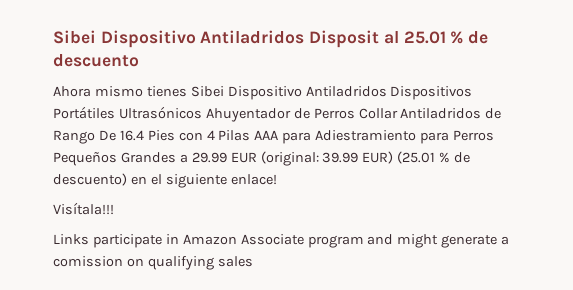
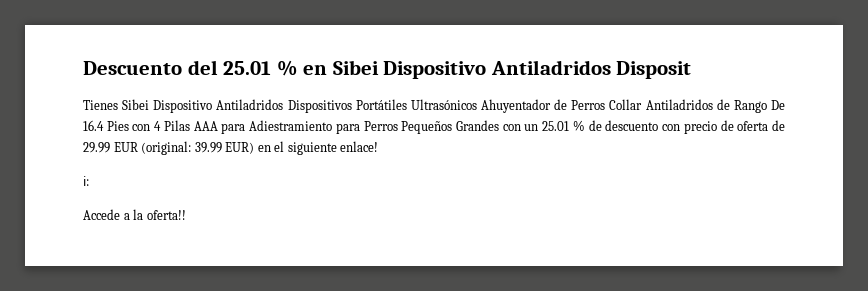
- Sibei Dispositivo Antiladridos Disposit al 25.01 % de descuento
- Ahora mismo tienes Sibei Dispositivo Antiladridos Dispositivos Portátiles Ultrasónicos Ahuyentador de Perros Collar Antiladridos de Rango De 16.4 Pies con 4 Pilas AAA para Adiestramiento para Perros Pequeños Grandes a 29.99 EUR (original: 39.99 EUR) (25.01 % de descuento) en el siguiente enlace!
+ Descuento del 25.01 % en Sibei Dispositivo Antiladridos Disposit
+ Tienes Sibei Dispositivo Antiladridos Dispositivos Portátiles Ultrasónicos Ahuyentador de Perros Collar Antiladridos de Rango De 16.4 Pies con 4 Pilas AAA para Adiestramiento para Perros Pequeños Grandes con un 25.01 % de descuento con precio de oferta de 29.99 EUR (original: 39.99 EUR) en el siguiente enlace!
- Visítala!!!
- Links participate in Amazon Associate program and might generate a comission on qualifying sales
+ ℹ:
+ Accede a la oferta!!

